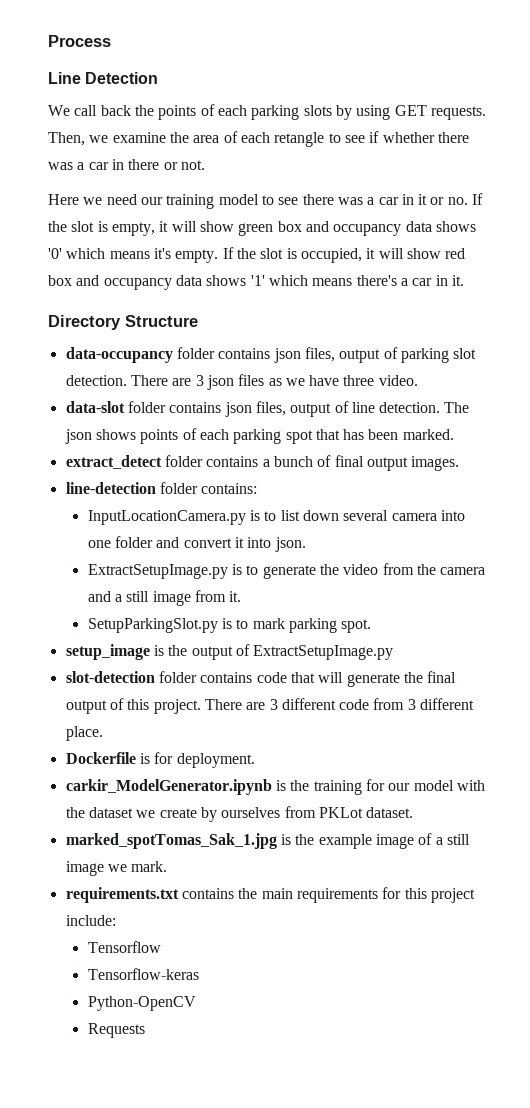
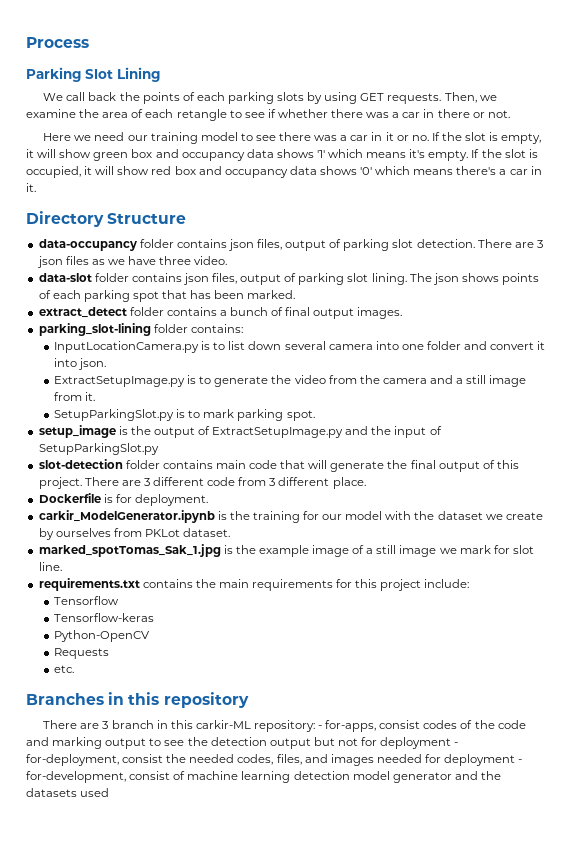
- Line Detection
+ Parking Slot Lining
- Here we need our training model to see there was a car in it or no. If the slot is empty, it will show green box and occupancy data shows '0' which means it's empty.
+ Here we need our training model to see there was a car in it or no. If the slot is empty, it will show green box and occupancy data shows '1' which means it's empty.
- If the slot is occupied, it will show red box and occupancy data shows '1' which means there's a car in it.
+ If the slot is occupied, it will show red box and occupancy data shows '0' which means there's a car in it.
- data-slot folder contains json files, output of line detection.
+ data-slot folder contains json files, output of parking slot lining.
- line-detection folder contains:
+ parking_slot-lining folder contains:
- setup_image is the output of ExtractSetupImage.py
+ setup_image is the output of ExtractSetupImage.py and the input of SetupParkingSlot.py
- slot-detection folder contains code that will generate the final output of this project.
+ slot-detection folder contains main code that will generate the final output of this project.
- marked_spotTomas_Sak_1.jpg is the example image of a still image we mark.
+ marked_spotTomas_Sak_1.jpg is the example image of a still image we mark for slot line.
+ etc.
+ Branches in this repository
+ There are 3 branch in this carkir-ML repository: - for-apps, consist codes of the code and marking output to see the detection output but not for deployment - for-deployment, consist the needed codes, files, and images needed for deployment - for-development, consist of machine learning detection model generator and the datasets used

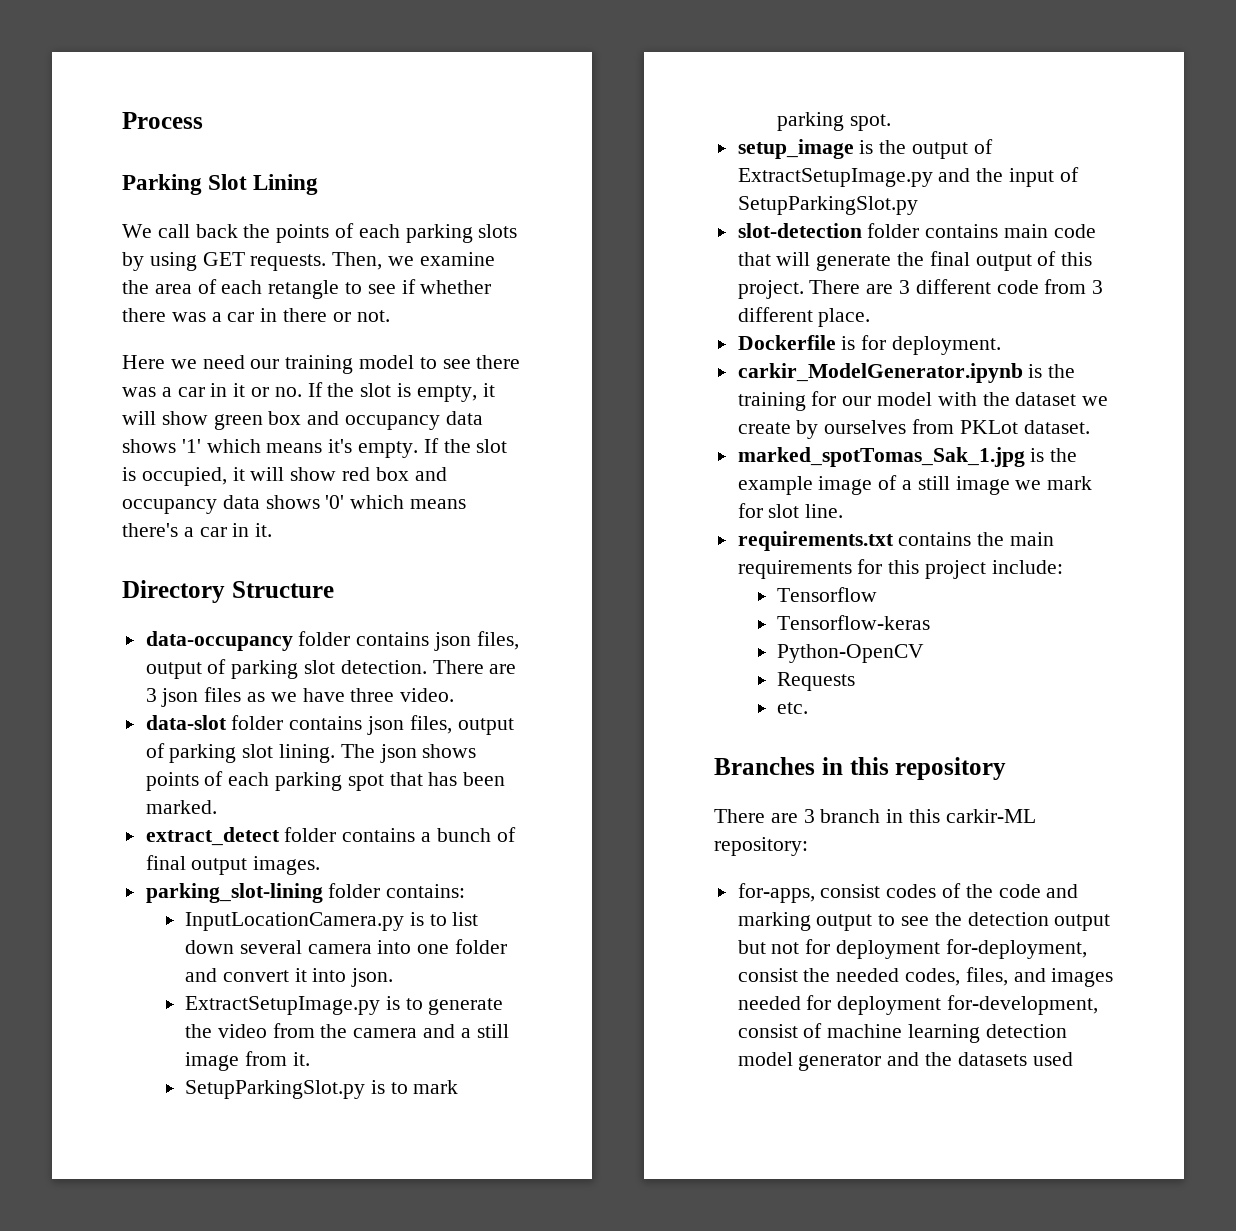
- There are 3 branch in this carkir-ML repository: - for-apps, consist codes of the code and marking output to see the detection output but not for deployment - for-deployment, consist the needed codes, files, and images needed for deployment - for-development, consist of machine learning detection model generator and the datasets used
+ There are 3 branch in this carkir-ML repository:
+ for-apps, consist codes of the code and marking output to see the detection output but not for deployment for-deployment, consist the needed codes, files, and images needed for deployment for-development, consist of machine learning detection model generator and the datasets used

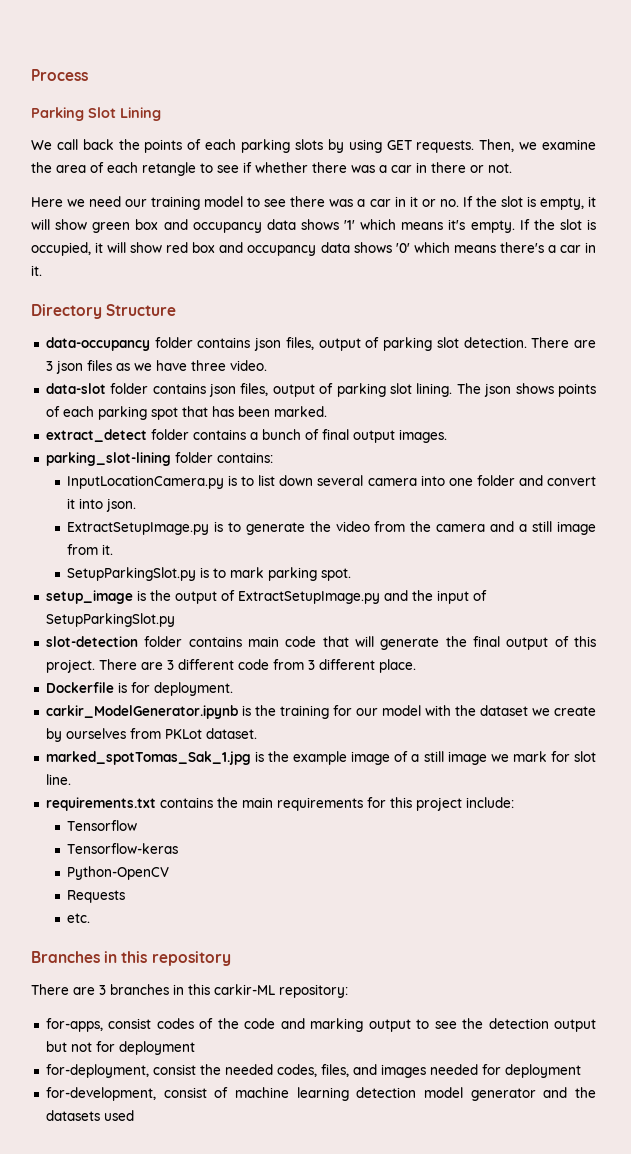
- There are 3 branch in this carkir-ML repository:
+ There are 3 branches in this carkir-ML repository:
- for-apps, consist codes of the code and marking output to see the detection output but not for deployment for-deployment, consist the needed codes, files, and images needed for deployment for-development, consist of machine learning detection model generator and the datasets used
+ for-apps, consist codes of the code and marking output to see the detection output but not for deployment
+ for-deployment, consist the needed codes, files, and images needed for deployment
+ for-development, consist of machine learning detection model generator and the datasets used

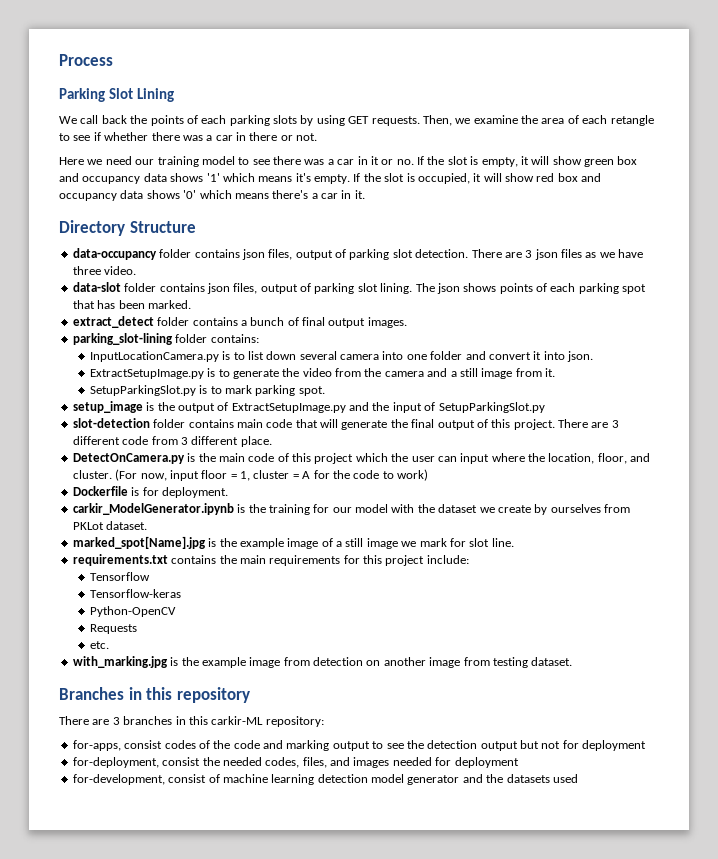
+ DetectOnCamera.py is the main code of this project which the user can input where the location, floor, and cluster. (For now, input floor = 1, cluster = A for the code to work)
- marked_spotTomas_Sak_1.jpg is the example image of a still image we mark for slot line.
+ marked_spot[Name].jpg is the example image of a still image we mark for slot line.
+ with_marking.jpg is the example image from detection on another image from testing dataset.

